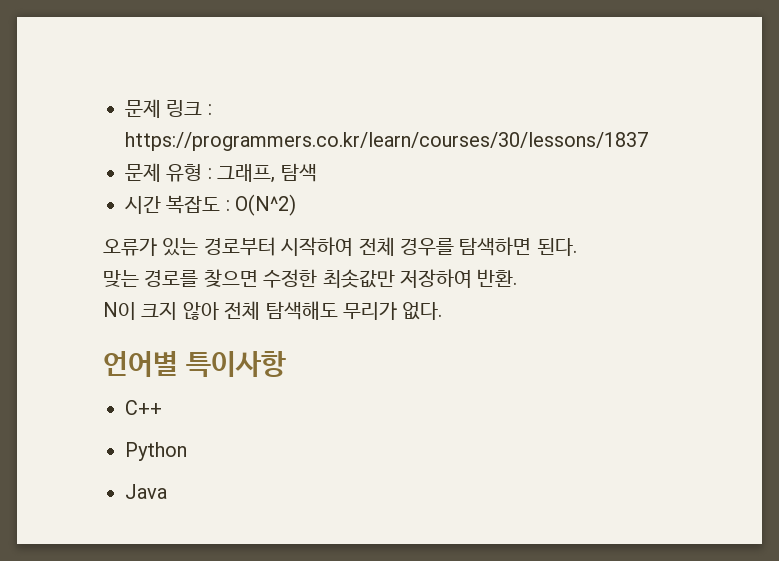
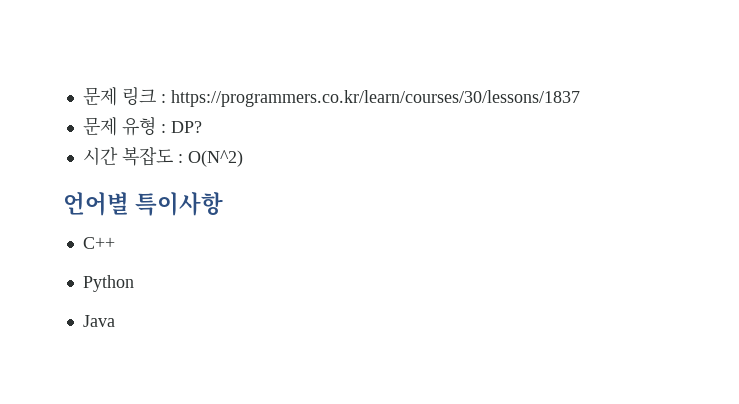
- 문제 유형 : 그래프, 탐색
+ 문제 유형 : DP?
- 오류가 있는 경로부터 시작하여 전체 경우를 탐색하면 된다.
- 맞는 경로를 찾으면 수정한 최솟값만 저장하여 반환.
- N이 크지 않아 전체 탐색해도 무리가 없다.

